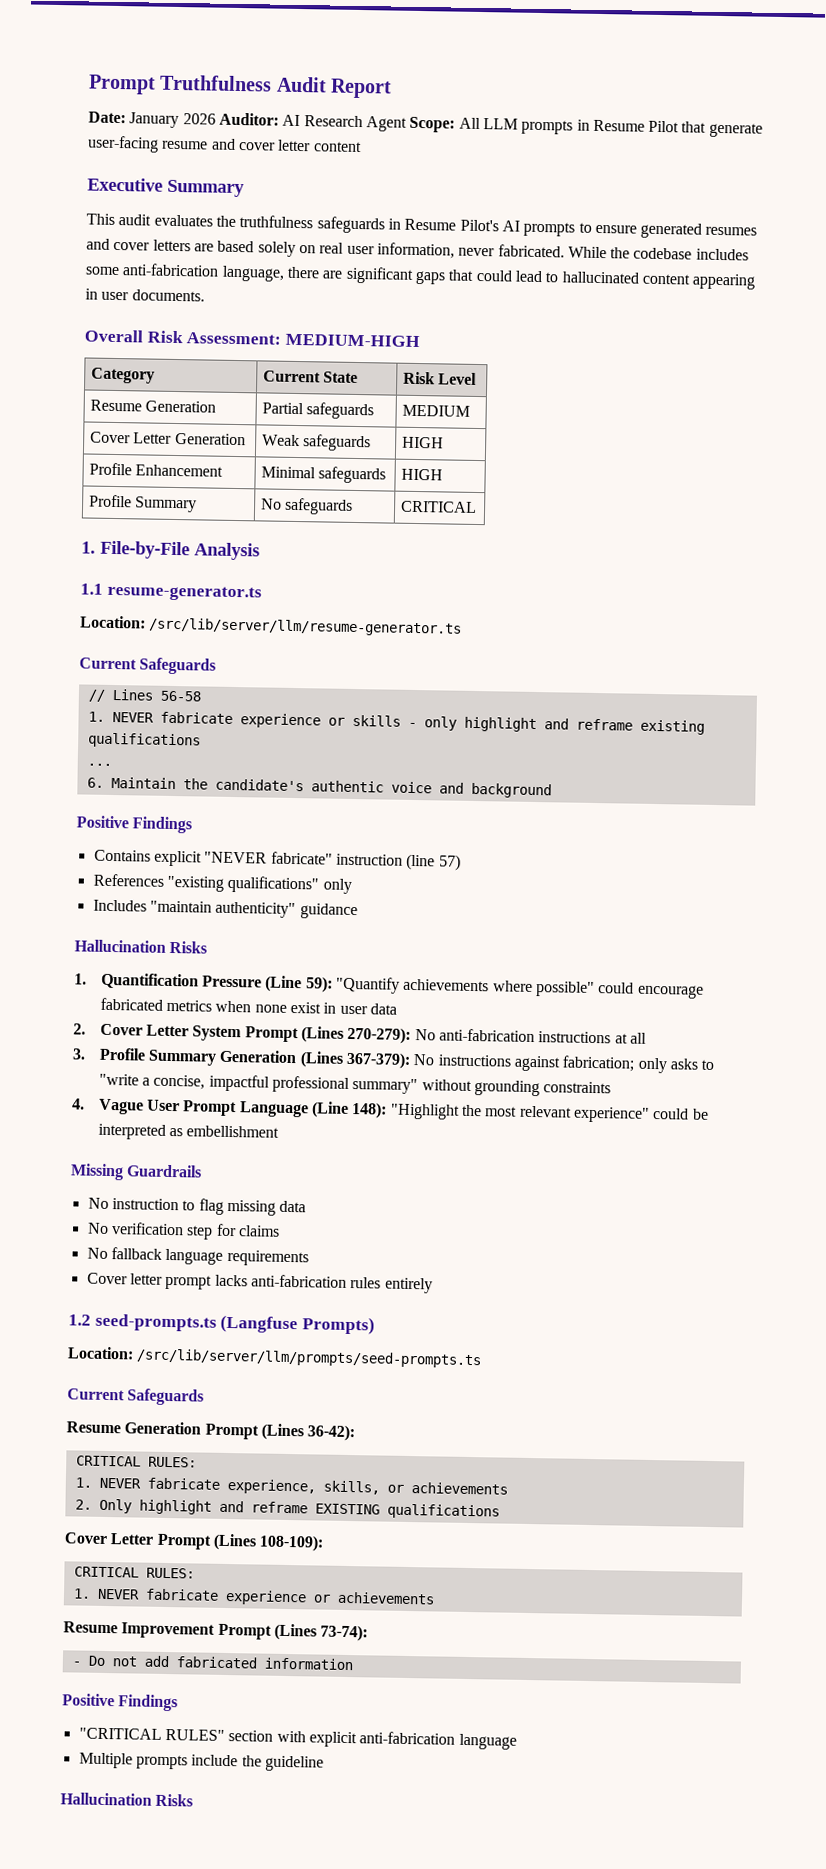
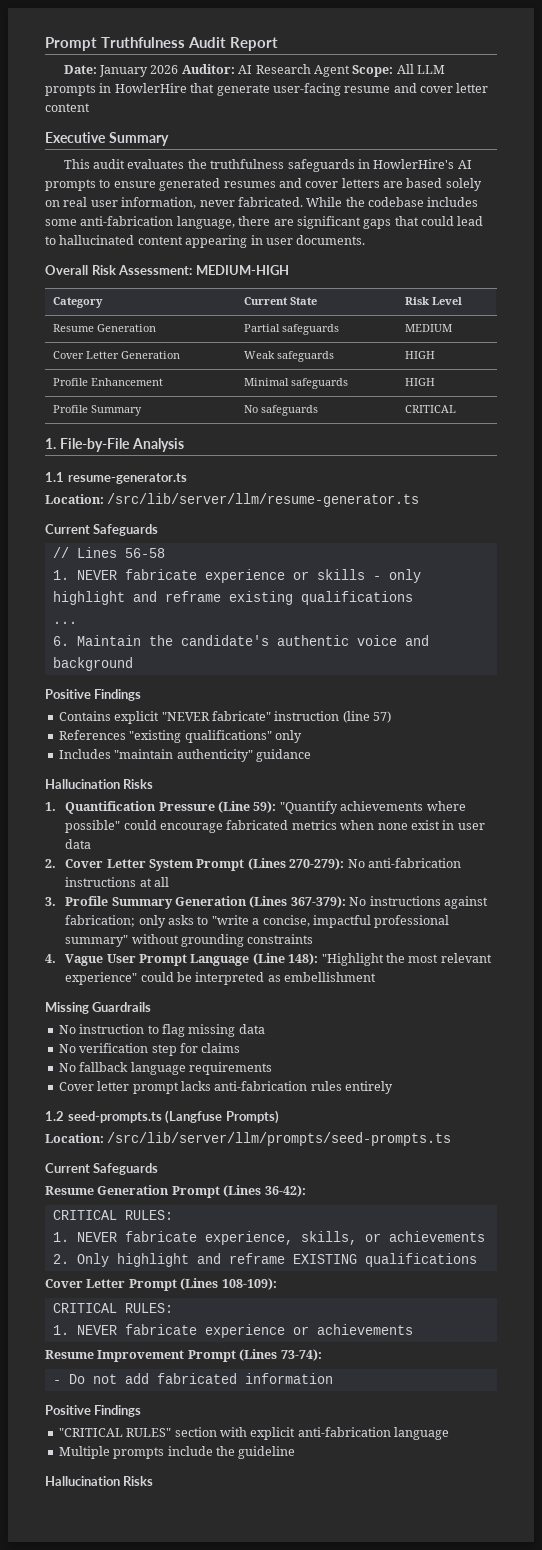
- Date: January 2026 Auditor: AI Research Agent Scope: All LLM prompts in Resume Pilot that generate user-facing resume and cover letter content
+ Date: January 2026 Auditor: AI Research Agent Scope: All LLM prompts in HowlerHire that generate user-facing resume and cover letter content
- This audit evaluates the truthfulness safeguards in Resume Pilot's AI prompts to ensure generated resumes and cover letters are based solely on real user information, never fabricated.
+ This audit evaluates the truthfulness safeguards in HowlerHire's AI prompts to ensure generated resumes and cover letters are based solely on real user information, never fabricated.

